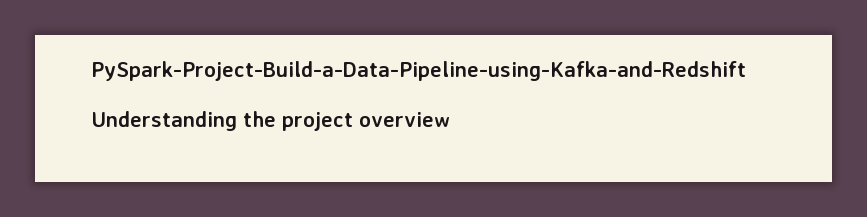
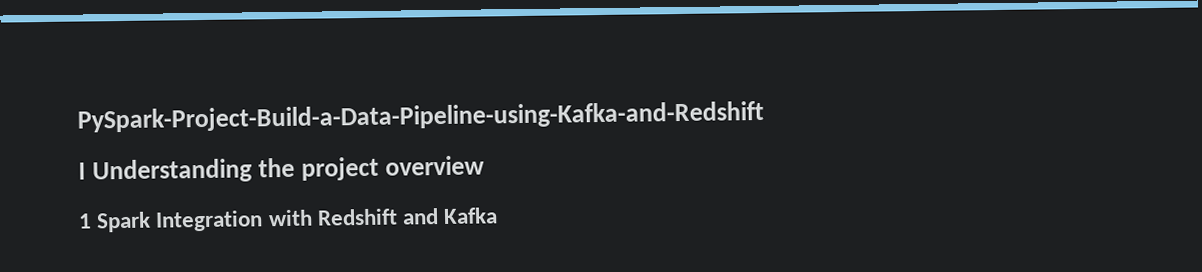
- Understanding the project overview
+ I Understanding the project overview
+ 1 Spark Integration with Redshift and Kafka

